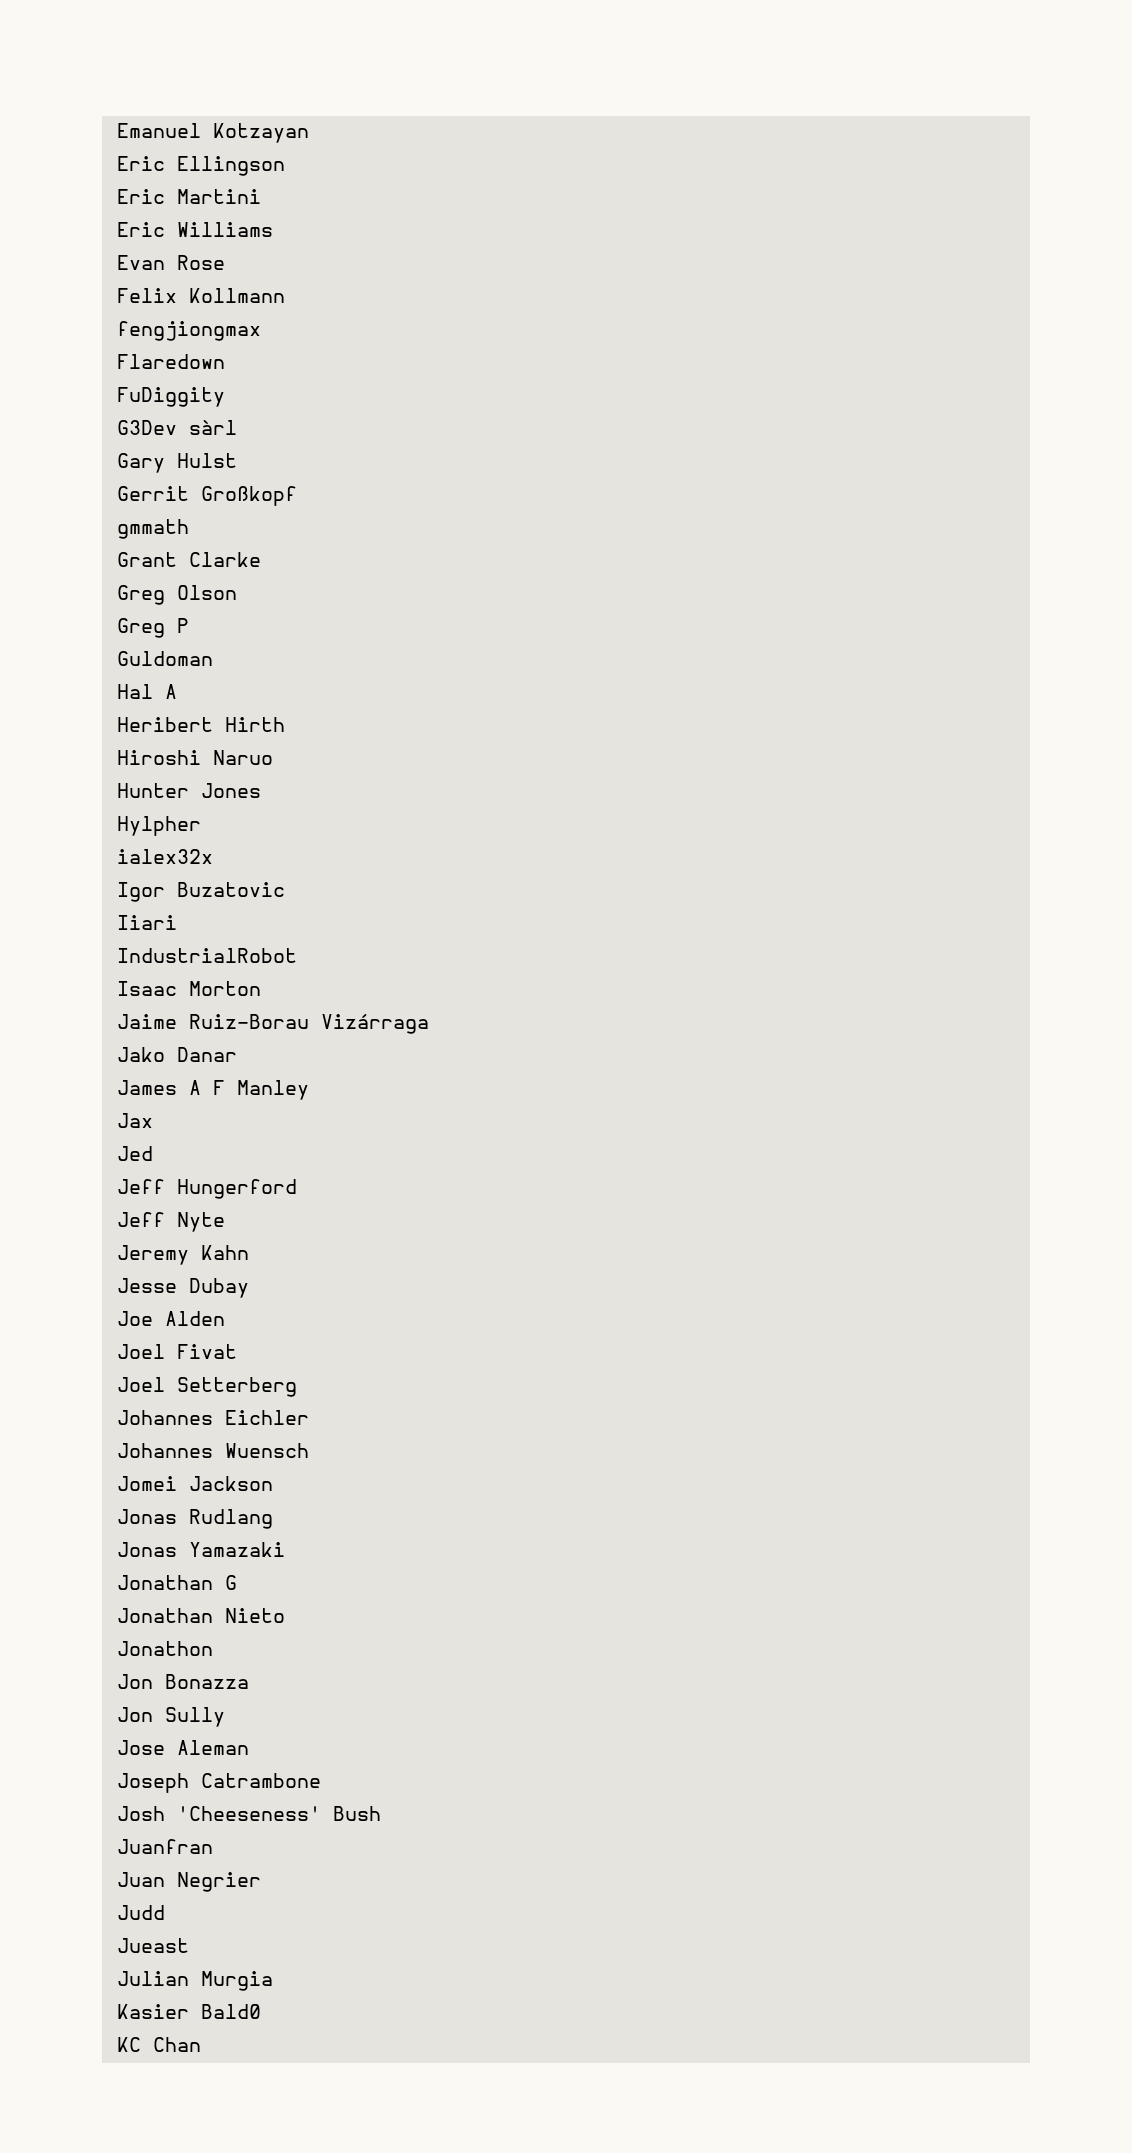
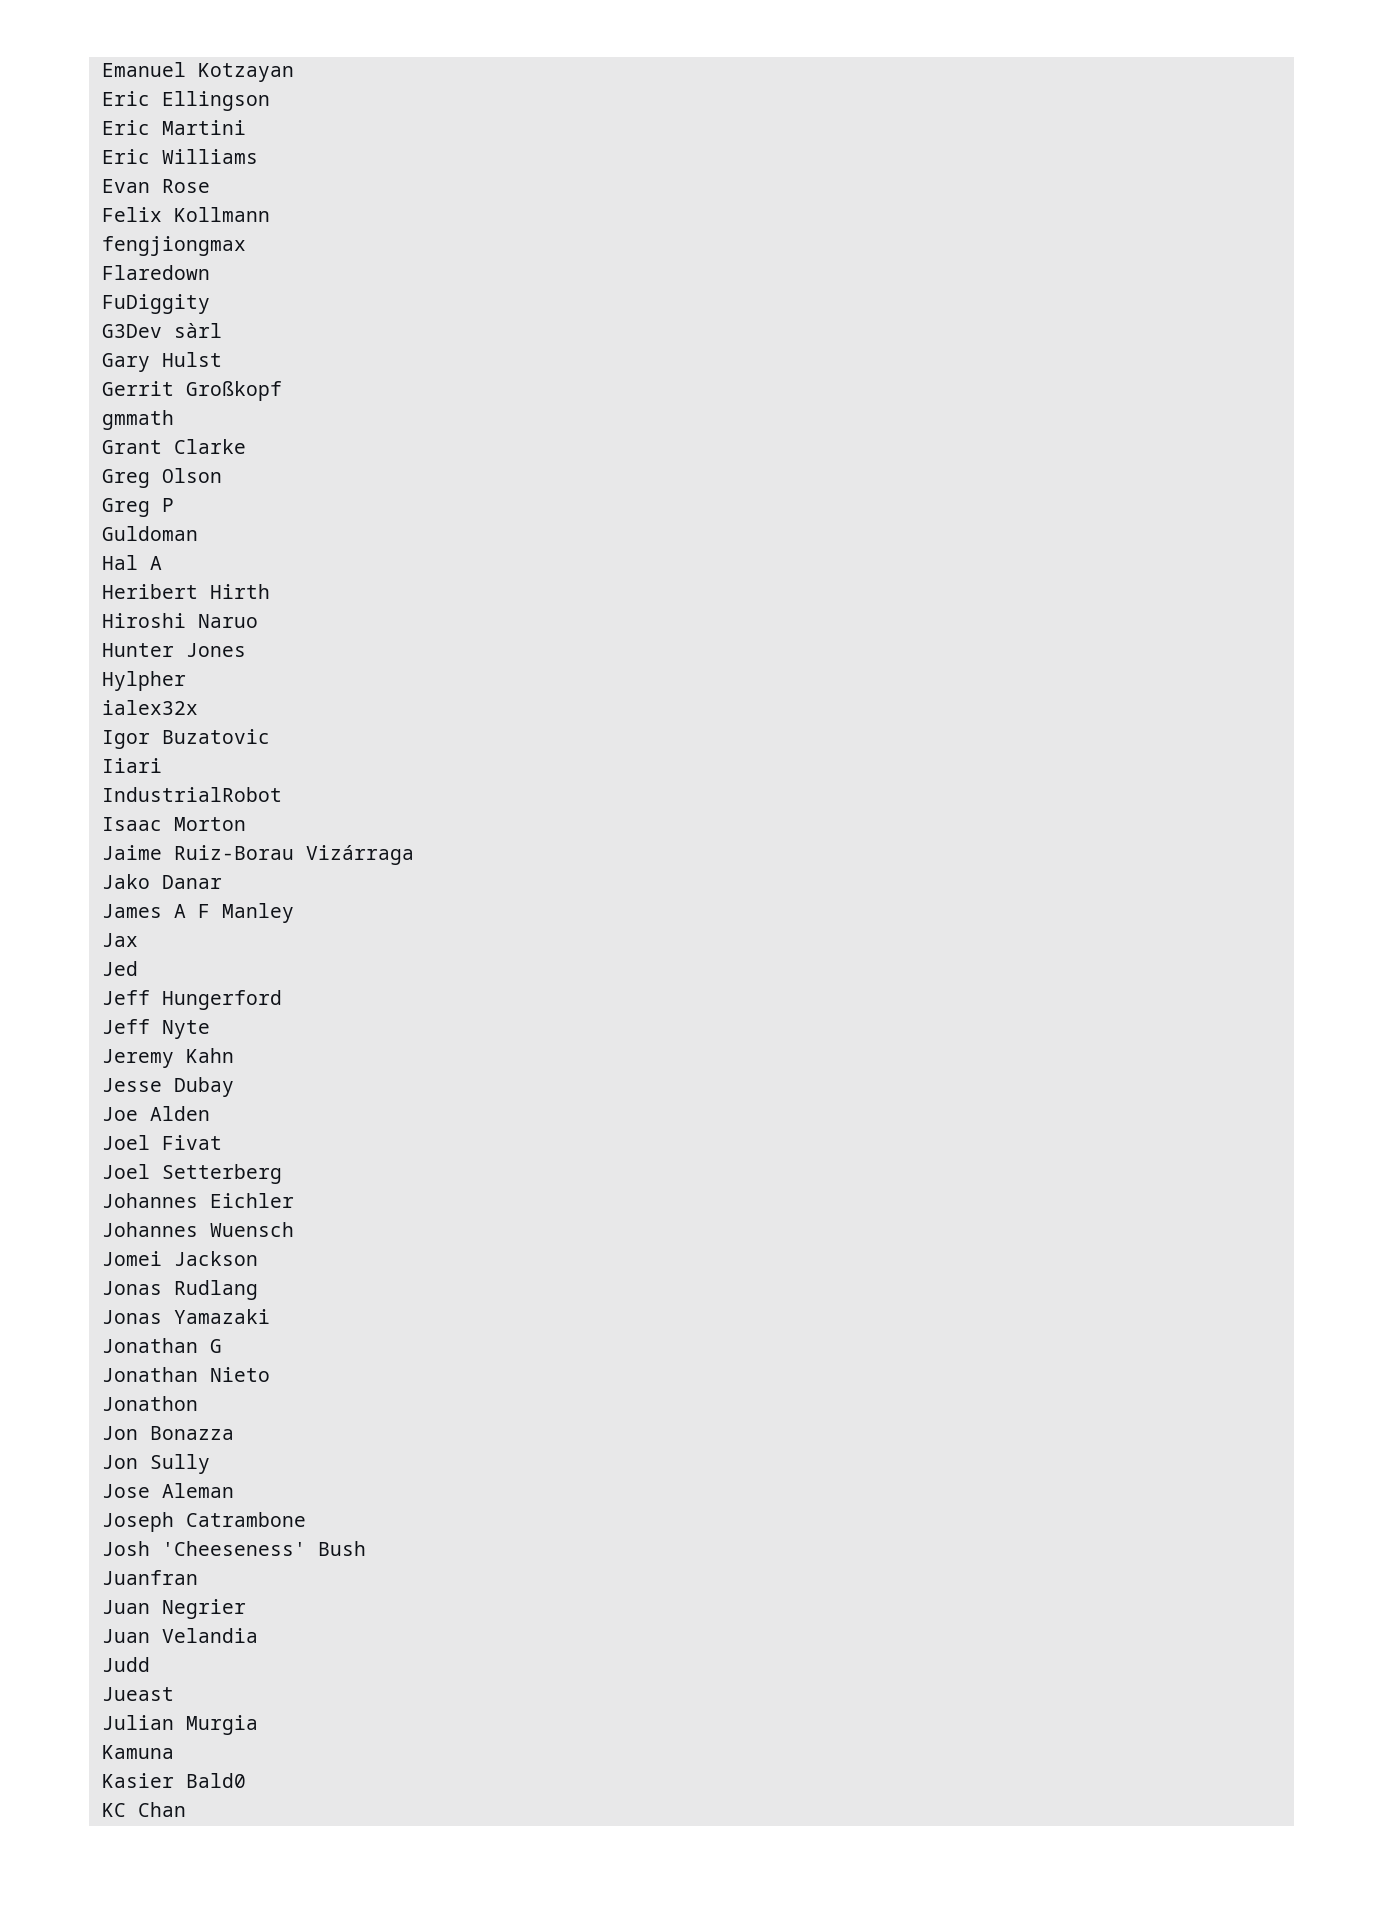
+ Juan Velandia
+ Kamuna

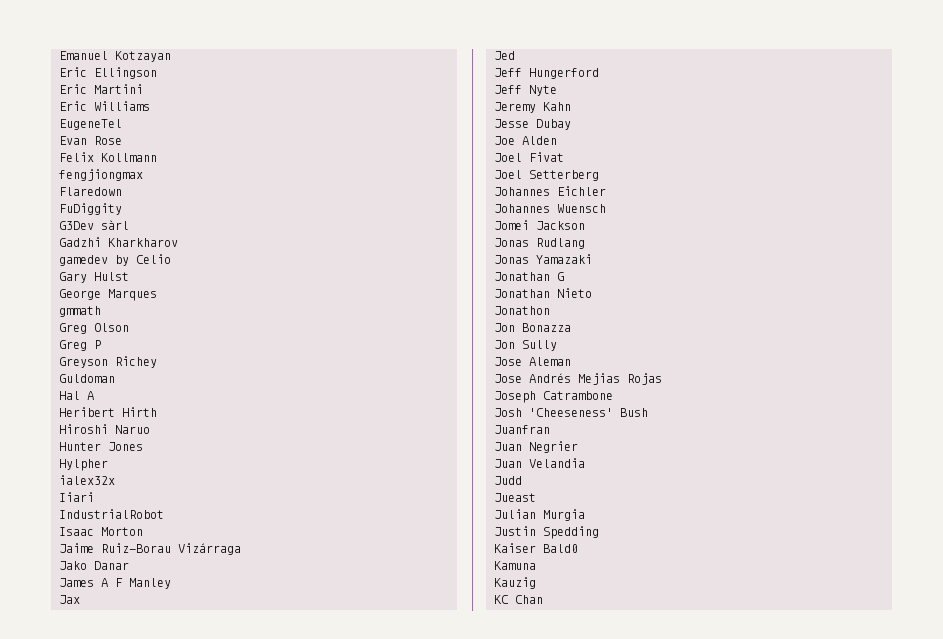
+ EugeneTel
+ Gadzhi Kharkharov
+ gamedev by Celio
- Gerrit Großkopf
+ George Marques
- Grant Clarke
+ Greyson Richey
- Igor Buzatovic
+ Jose Andrés Mejias Rojas
+ Justin Spedding
+ Kaiser Bald0
- Kasier Bald0
+ Kauzig

